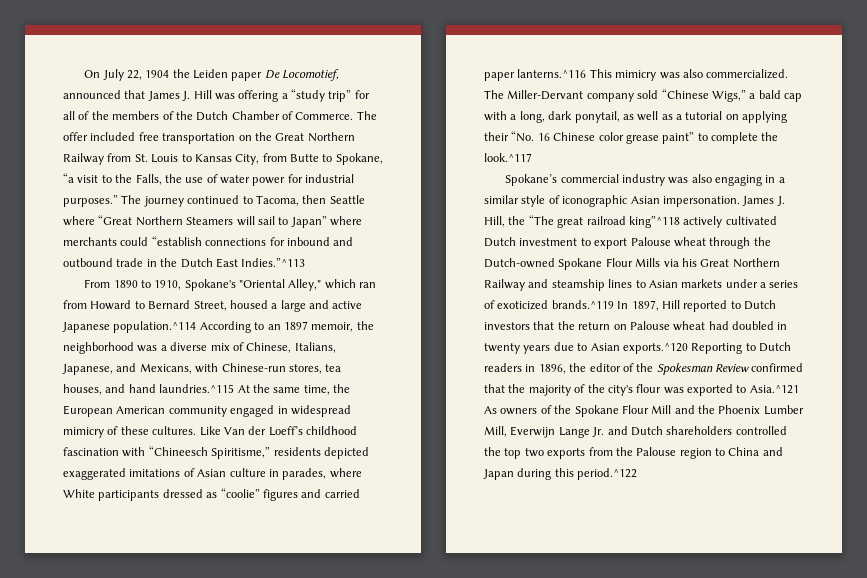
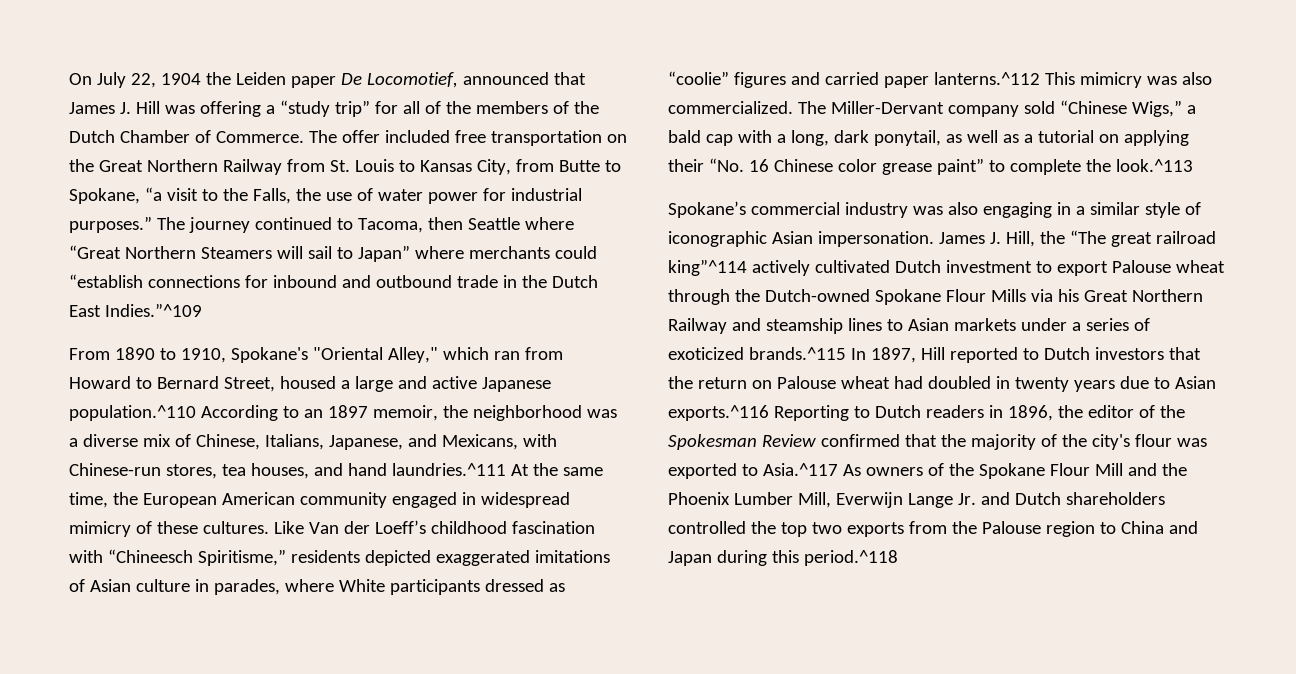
- The journey continued to Tacoma, then Seattle where “Great Northern Steamers will sail to Japan” where merchants could “establish connections for inbound and outbound trade in the Dutch East Indies.”^113
+ The journey continued to Tacoma, then Seattle where “Great Northern Steamers will sail to Japan” where merchants could “establish connections for inbound and outbound trade in the Dutch East Indies.”^109
- From 1890 to 1910, Spokane's "Oriental Alley," which ran from Howard to Bernard Street, housed a large and active Japanese population.^114 According to an 1897 memoir, the neighborhood was a diverse mix of Chinese, Italians, Japanese, and Mexicans, with Chinese-run stores, tea houses, and hand laundries.^115 At the same time, the European American community engaged in widespread mimicry of these cultures.
+ From 1890 to 1910, Spokane's "Oriental Alley," which ran from Howard to Bernard Street, housed a large and active Japanese population.^110 According to an 1897 memoir, the neighborhood was a diverse mix of Chinese, Italians, Japanese, and Mexicans, with Chinese-run stores, tea houses, and hand laundries.^111 At the same time, the European American community engaged in widespread mimicry of these cultures.
- Like Van der Loeff’s childhood fascination with “Chineesch Spiritisme,” residents depicted exaggerated imitations of Asian culture in parades, where White participants dressed as “coolie” figures and carried paper lanterns.^116 This mimicry was also commercialized.
+ Like Van der Loeff’s childhood fascination with “Chineesch Spiritisme,” residents depicted exaggerated imitations of Asian culture in parades, where White participants dressed as “coolie” figures and carried paper lanterns.^112 This mimicry was also commercialized.
- The Miller-Dervant company sold “Chinese Wigs,” a bald cap with a long, dark ponytail, as well as a tutorial on applying their “No. 16 Chinese color grease paint” to complete the look.^117
+ The Miller-Dervant company sold “Chinese Wigs,” a bald cap with a long, dark ponytail, as well as a tutorial on applying their “No. 16 Chinese color grease paint” to complete the look.^113
- James J. Hill, the “The great railroad king”^118 actively cultivated Dutch investment to export Palouse wheat through the Dutch-owned Spokane Flour Mills via his Great Northern Railway and steamship lines to Asian markets under a series of exoticized brands.^119 In 1897, Hill reported to Dutch investors that the return on Palouse wheat had doubled in twenty years due to Asian exports.^120 Reporting to Dutch readers in 1896, the editor of the Spokesman Review confirmed that the majority of the city's flour was exported to Asia.^121 As owners of the Spokane Flour Mill and the Phoenix Lumber Mill, Everwijn Lange Jr. and Dutch shareholders controlled the top two exports from the Palouse region to China and Japan during this period.^122
+ James J. Hill, the “The great railroad king”^114 actively cultivated Dutch investment to export Palouse wheat through the Dutch-owned Spokane Flour Mills via his Great Northern Railway and steamship lines to Asian markets under a series of exoticized brands.^115 In 1897, Hill reported to Dutch investors that the return on Palouse wheat had doubled in twenty years due to Asian exports.^116 Reporting to Dutch readers in 1896, the editor of the Spokesman Review confirmed that the majority of the city's flour was exported to Asia.^117 As owners of the Spokane Flour Mill and the Phoenix Lumber Mill, Everwijn Lange Jr. and Dutch shareholders controlled the top two exports from the Palouse region to China and Japan during this period.^118

